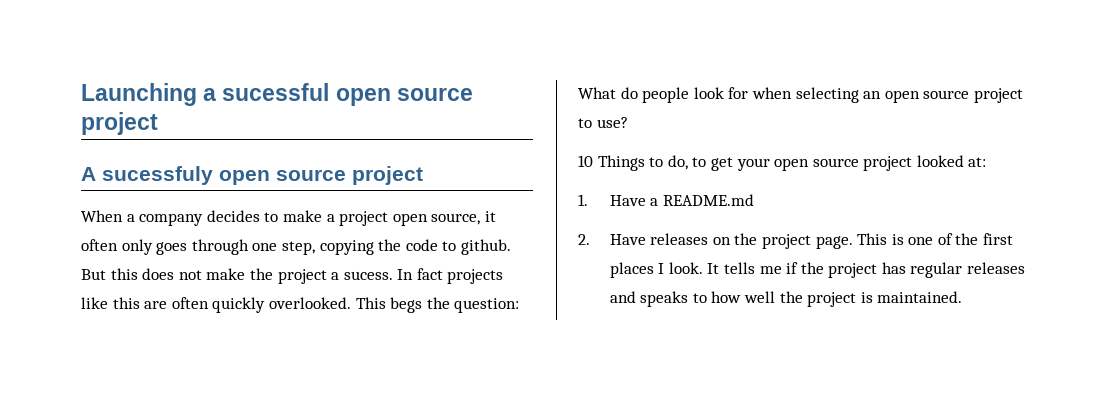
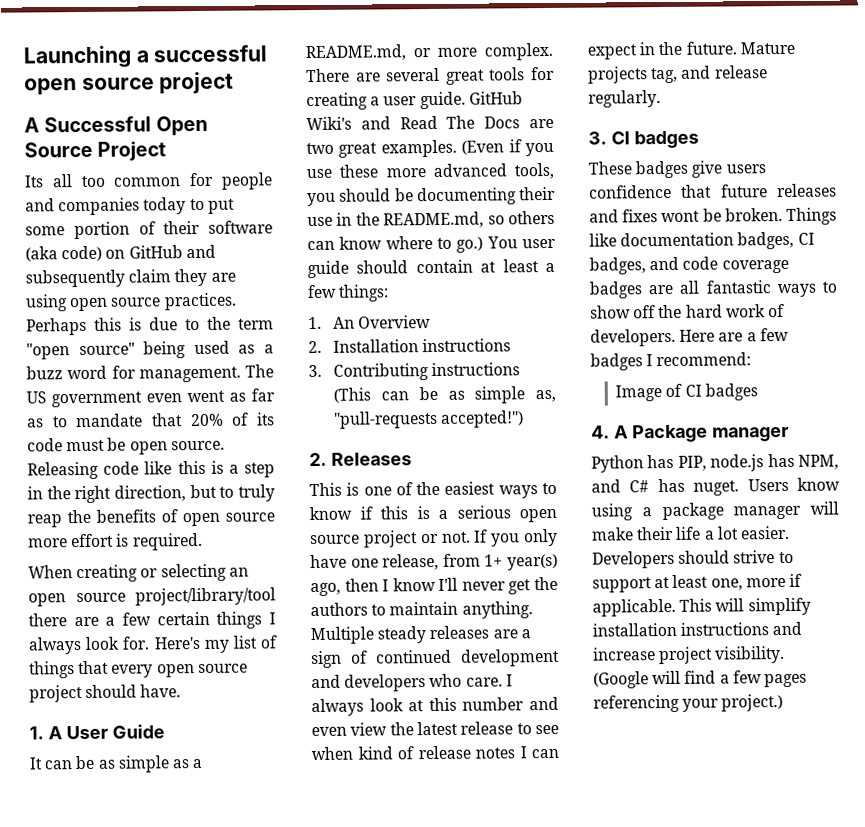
- Launching a sucessful open source project
+ Launching a successful open source project
- A sucessfuly open source project
- When a company decides to make a project open source, it often only goes through one step, copying the code to github. But this does not make the project a sucess. In fact projects like this are often quickly overlooked. This begs the question: What do people look for when selecting an open source project to use?
- 10 Things to do, to get your open source project looked at:
- 1. Have a README.md
- 2. Have releases on the project page. This is one of the first places I look. It tells me if the project has regular releases and speaks to how well the project is maintained.
+ A Successful Open Source Project
+ Its all too common for people and companies today to put some portion of their software (aka code) on GitHub and subsequently claim they are using open source practices. Perhaps this is due to the term "open source" being used as a buzz word for management. The US government even went as far as to mandate that 20% of its code must be open source. Releasing code like this is a step in the right direction, but to truly reap the benefits of open source more effort is required.
+ When creating or selecting an open source project/library/tool there are a few certain things I always look for. Here's my list of things that every open source project should have.
+ 1. A User Guide
+ It can be as simple as a README.md, or more complex. There are several great tools for creating a user guide. GitHub Wiki's and Read The Docs are two great examples. (Even if you use these more advanced tools, you should be documenting their use in the README.md, so others can know where to go.) You user guide should contain at least a few things:
+ 1. An Overview
+ 2. Installation instructions
+ 3. Contributing instructions (This can be as simple as, "pull-requests accepted!")
+ 2. Releases
+ This is one of the easiest ways to know if this is a serious open source project or not. If you only have one release, from 1+ year(s) ago, then I know I'll never get the authors to maintain anything. Multiple steady releases are a sign of continued development and developers who care. I always look at this number and even view the latest release to see when kind of release notes I can expect in the future. Mature projects tag, and release regularly.
+ 3. CI badges
+ These badges give users confidence that future releases and fixes wont be broken. Things like documentation badges, CI badges, and code coverage badges are all fantastic ways to show off the hard work of developers. Here are a few badges I recommend:
+ Image of CI badges
+ 4. A Package manager
+ Python has PIP, node.js has NPM, and C# has nuget. Users know using a package manager will make their life a lot easier. Developers should strive to support at least one, more if applicable. This will simplify installation instructions and increase project visibility. (Google will find a few pages referencing your project.)

